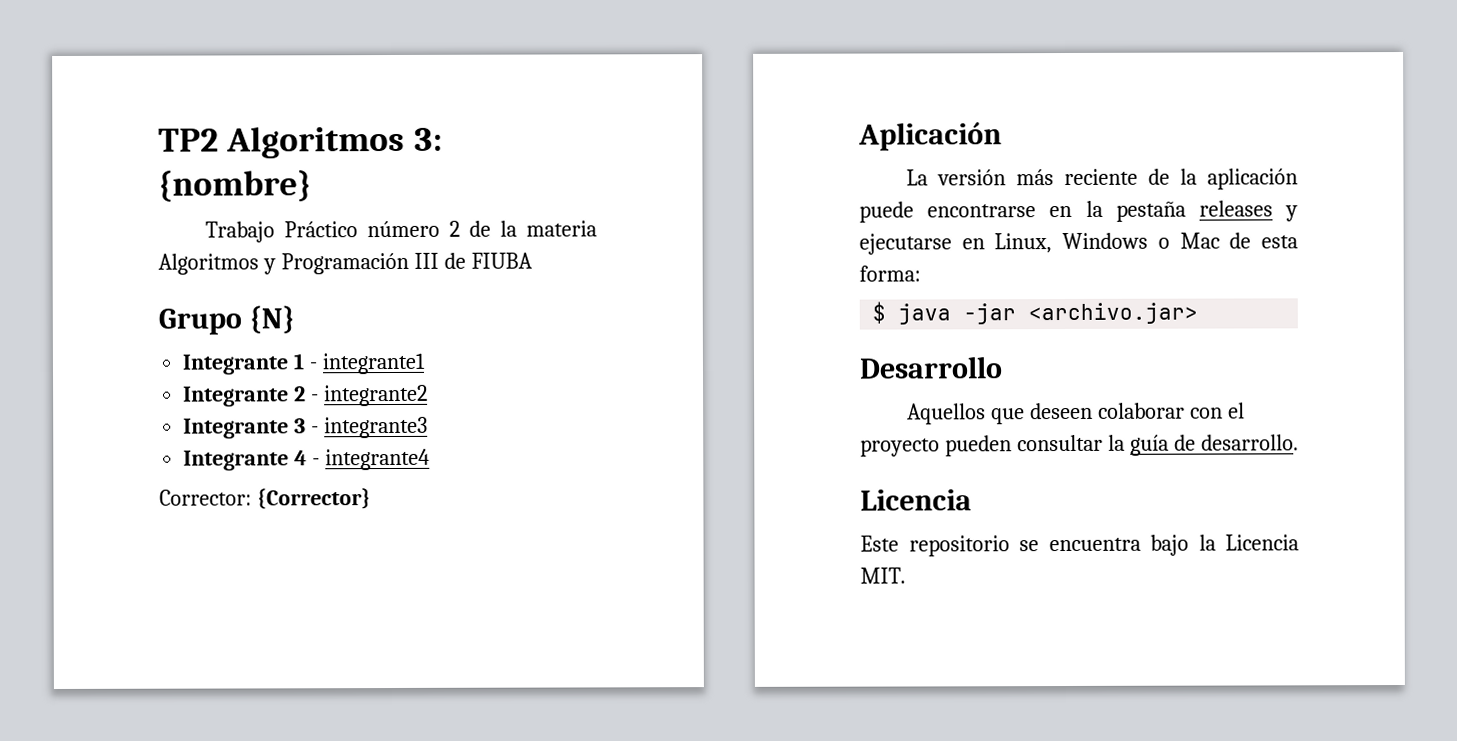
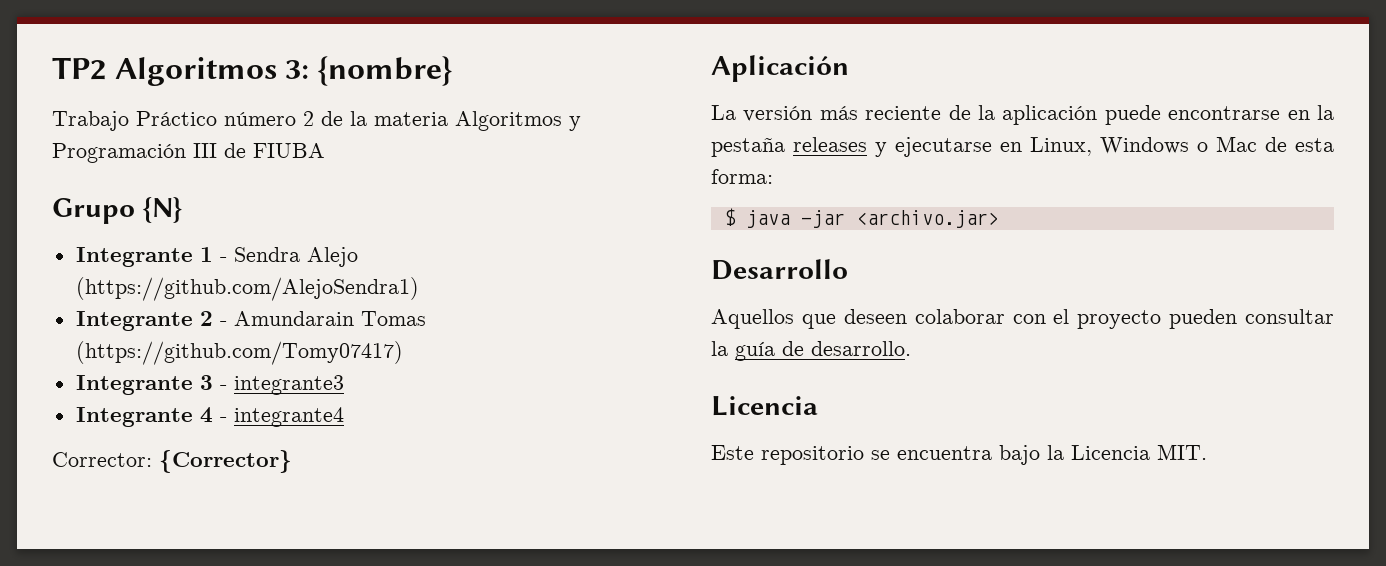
- Integrante 1 - integrante1
+ Integrante 1 - Sendra Alejo (https://github.com/AlejoSendra1)
- Integrante 2 - integrante2
+ Integrante 2 - Amundarain Tomas (https://github.com/Tomy07417)

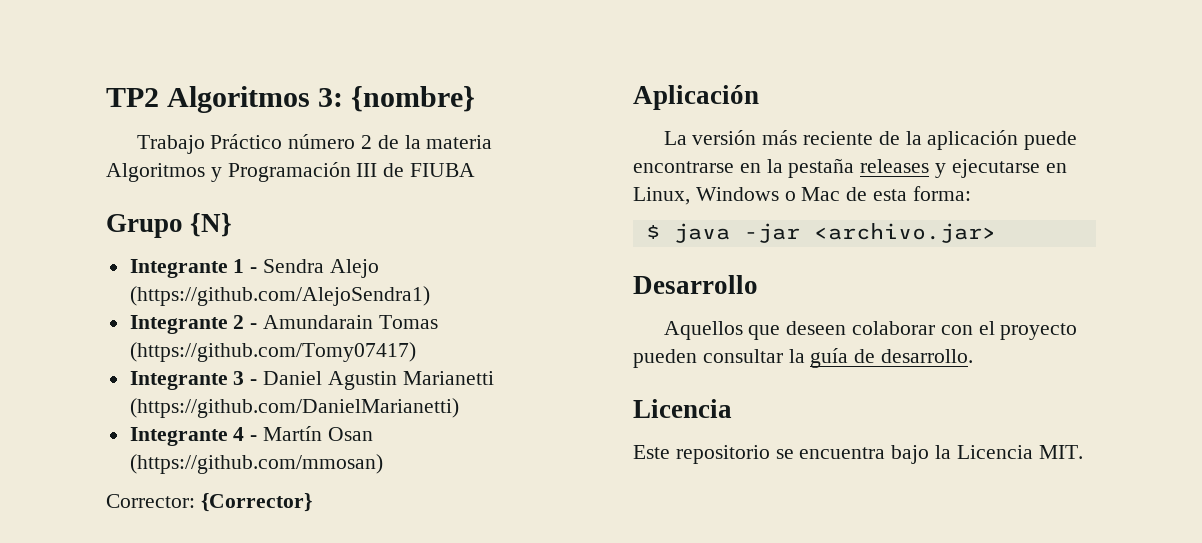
- Integrante 3 - integrante3
+ Integrante 3 - Daniel Agustin Marianetti (https://github.com/DanielMarianetti)
- Integrante 4 - integrante4
+ Integrante 4 - Martín Osan (https://github.com/mmosan)

